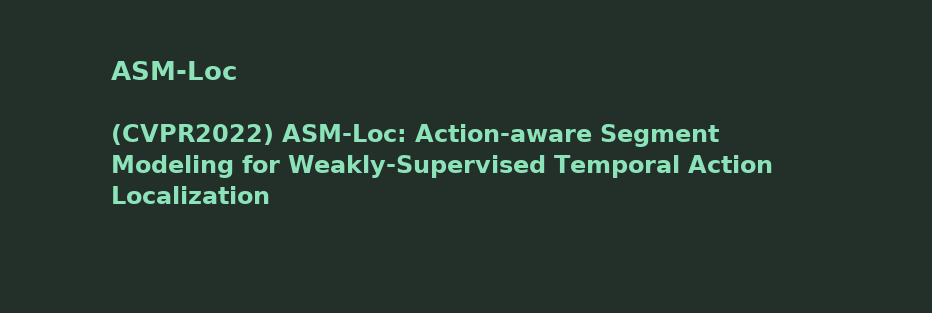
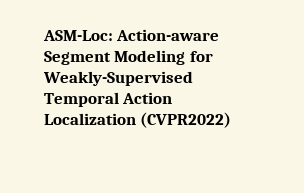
- ASM-Loc
- (CVPR2022) ASM-Loc: Action-aware Segment Modeling for Weakly-Supervised Temporal Action Localization
+ ASM-Loc: Action-aware Segment Modeling for Weakly-Supervised Temporal Action Localization (CVPR2022)

